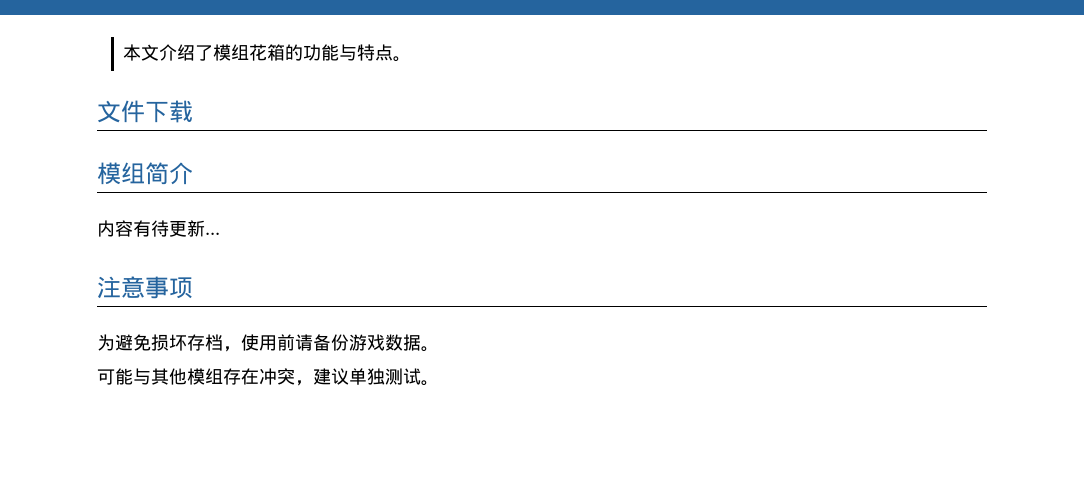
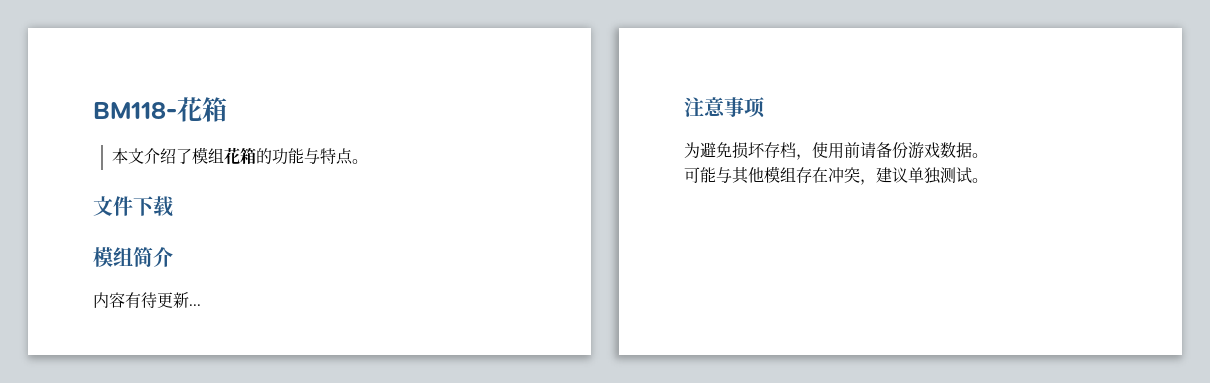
+ BM118-花箱

